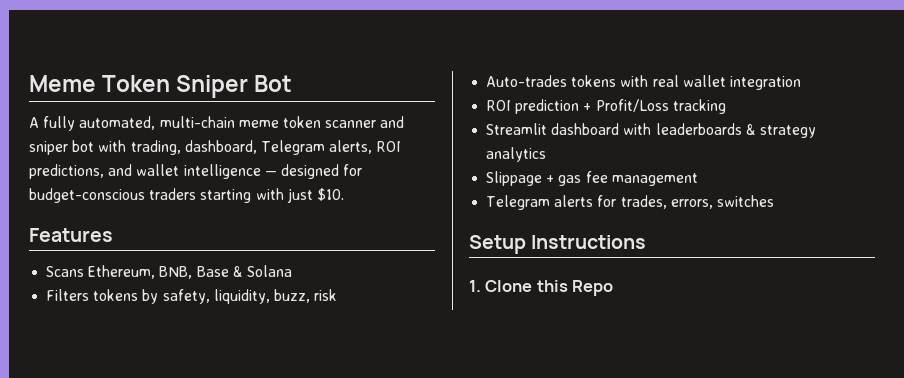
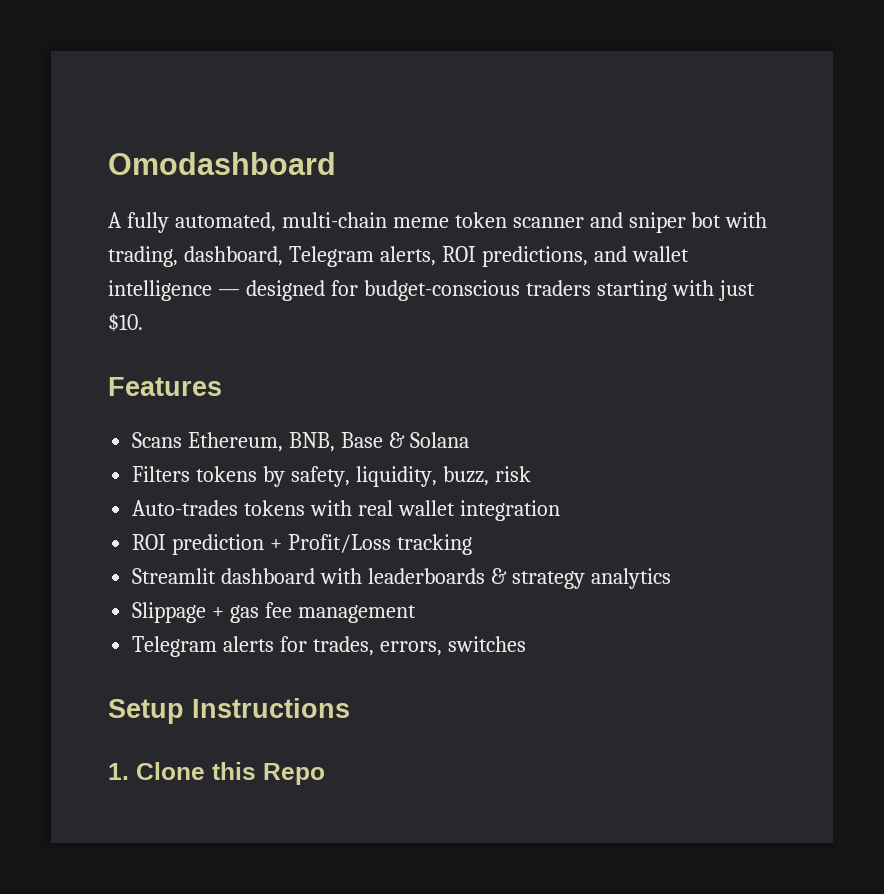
- Meme Token Sniper Bot
+ Omodashboard

